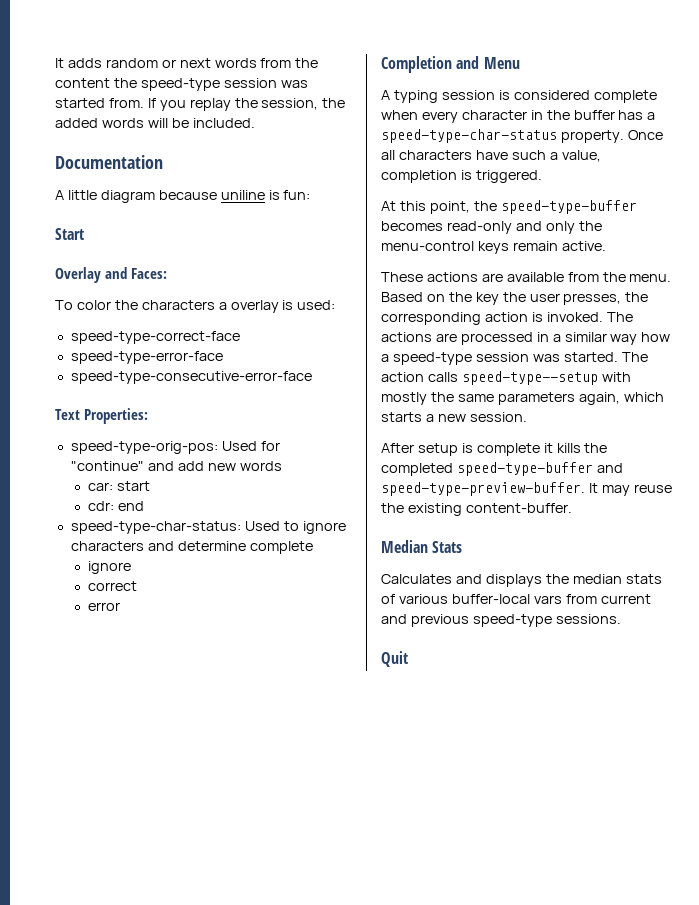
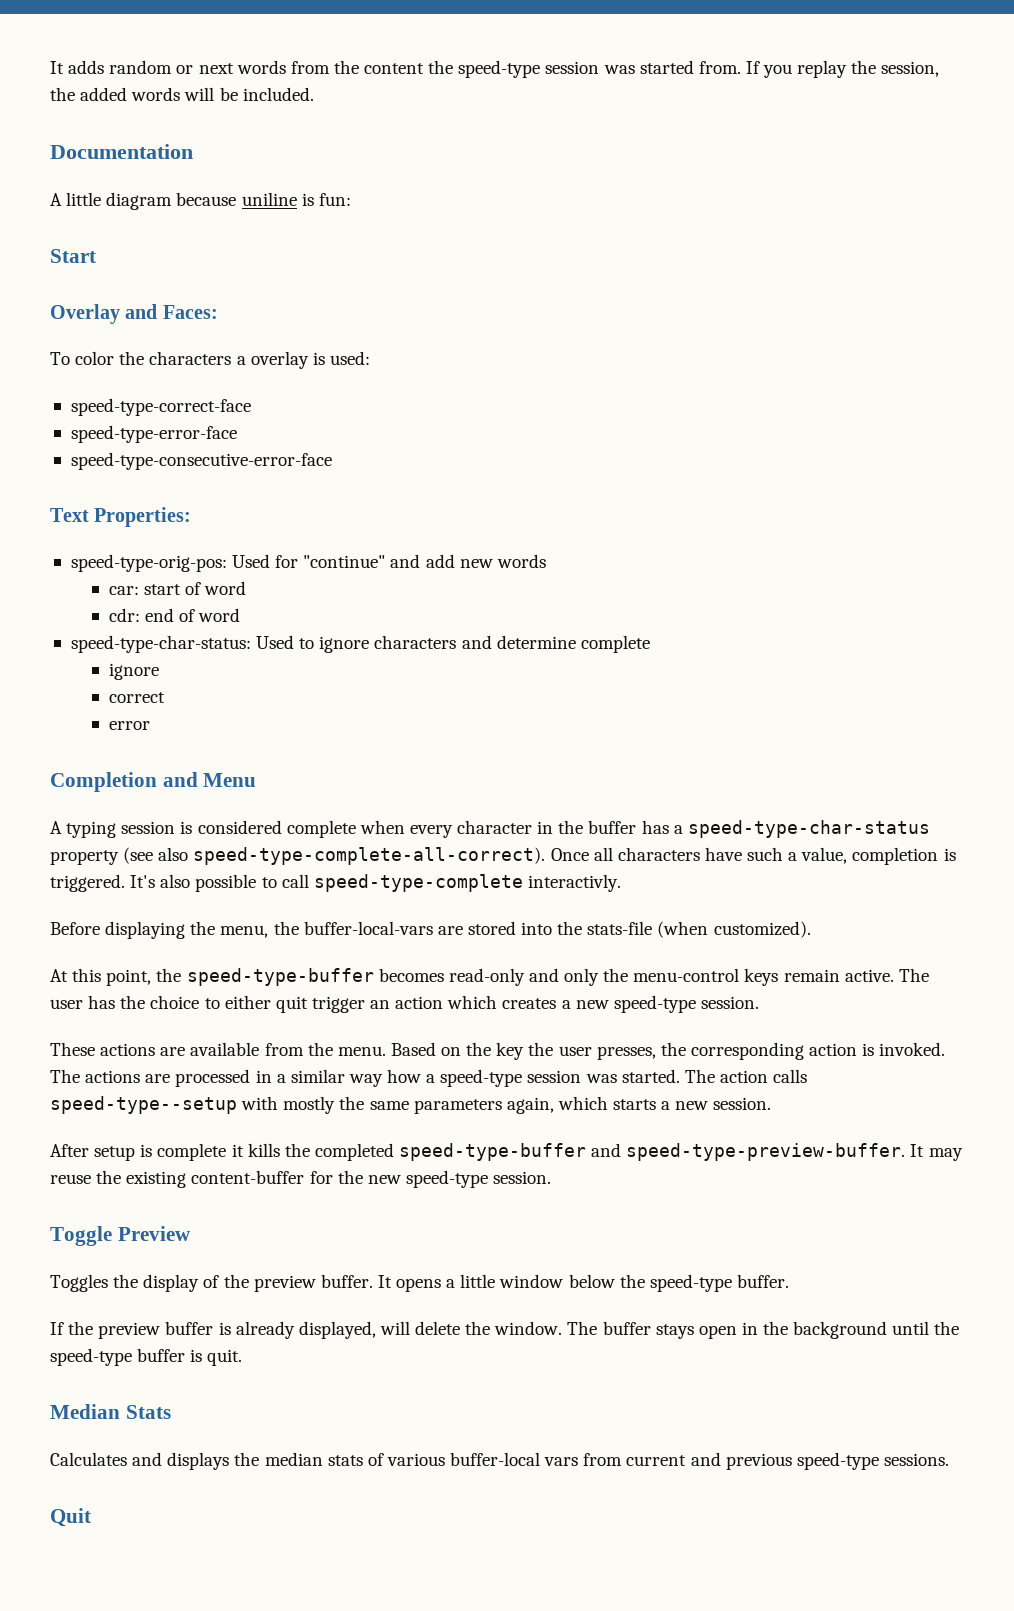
- car: start
+ car: start of word
- cdr: end
+ cdr: end of word
- A typing session is considered complete when every character in the buffer has a speed-type-char-status property.
+ A typing session is considered complete when every character in the buffer has a speed-type-char-status property (see also speed-type-complete-all-correct).
+ It's also possible to call speed-type-complete interactivly.
+ Before displaying the menu, the buffer-local-vars are stored into the stats-file (when customized).
+ The user has the choice to either quit trigger an action which creates a new speed-type session.
- It may reuse the existing content-buffer.
+ It may reuse the existing content-buffer for the new speed-type session.
+ Toggle Preview
+ Toggles the display of the preview buffer. It opens a little window below the speed-type buffer.
+ If the preview buffer is already displayed, will delete the window. The buffer stays open in the background until the speed-type buffer is quit.

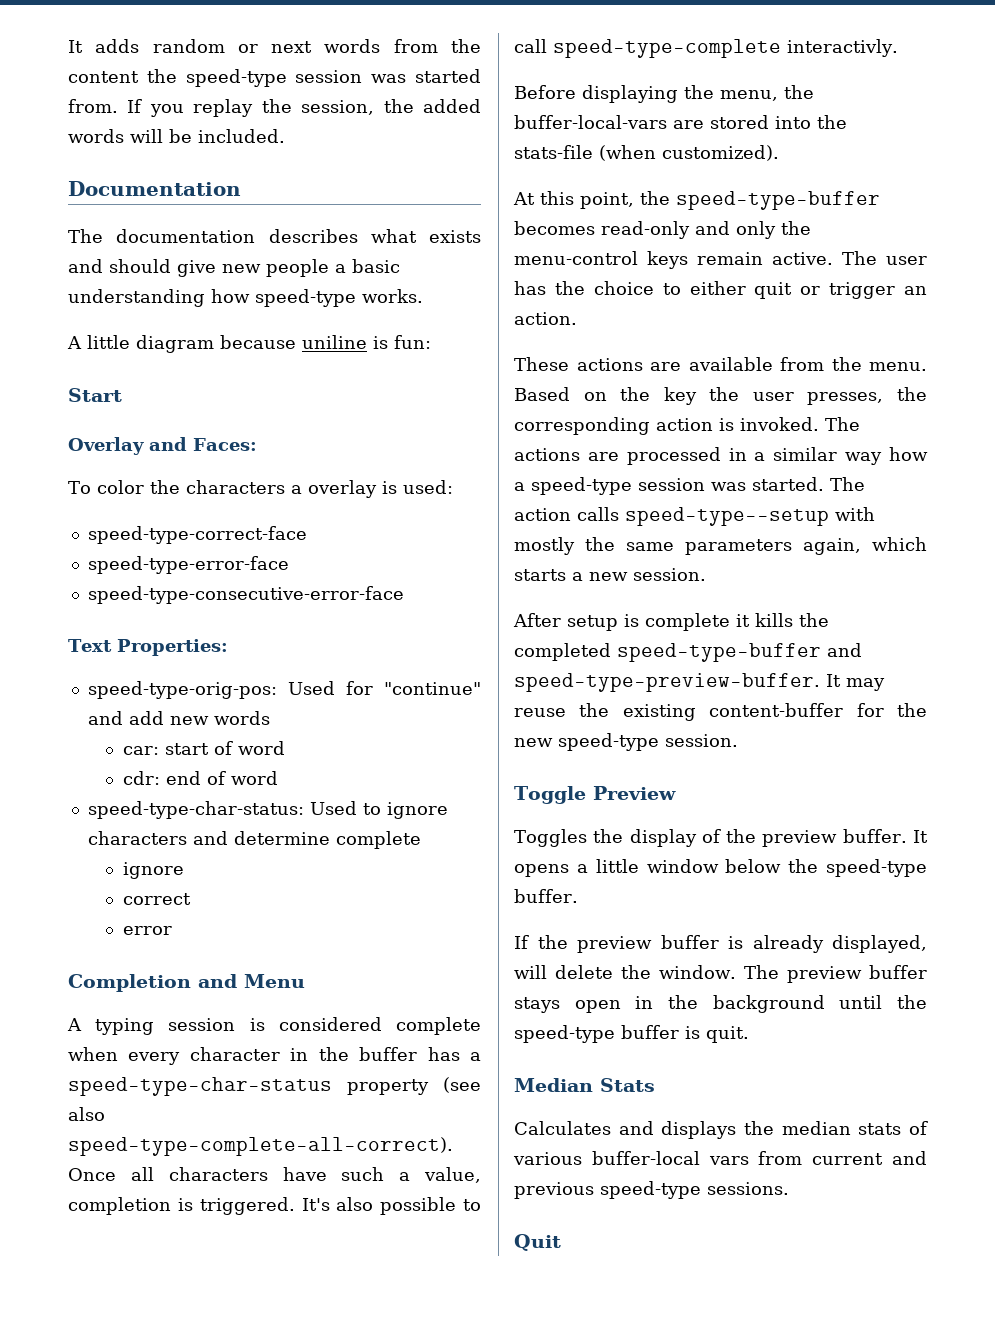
+ The documentation describes what exists and should give new people a basic understanding how speed-type works.
- The user has the choice to either quit trigger an action which creates a new speed-type session.
+ The user has the choice to either quit or trigger an action.
- The buffer stays open in the background until the speed-type buffer is quit.
+ The preview buffer stays open in the background until the speed-type buffer is quit.

